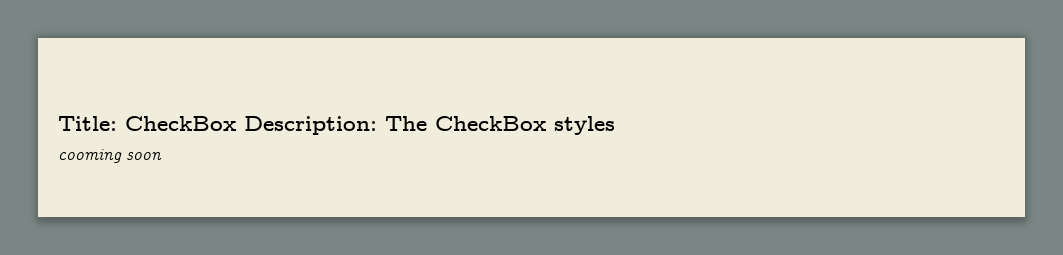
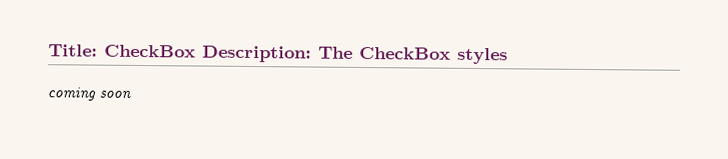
- cooming soon
+ coming soon

